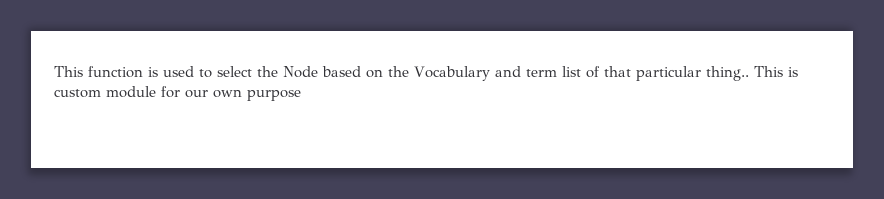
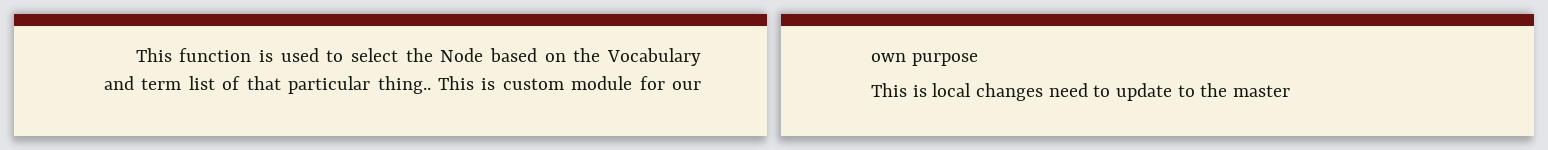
+ This is local changes need to update to the master

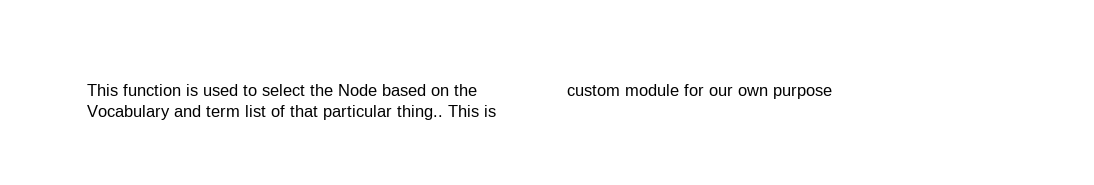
- This is local changes need to update to the master

